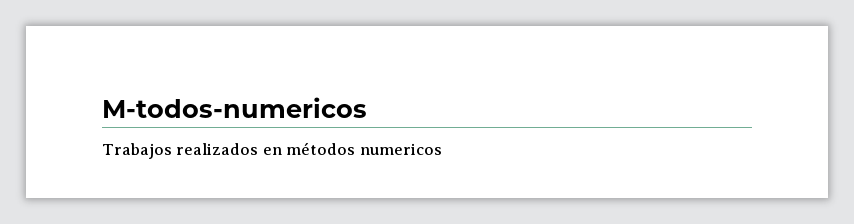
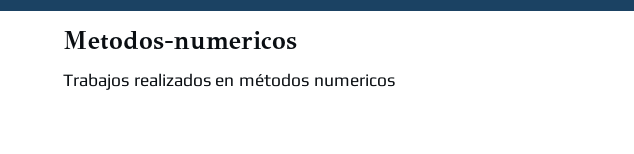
- M-todos-numericos
+ Metodos-numericos

